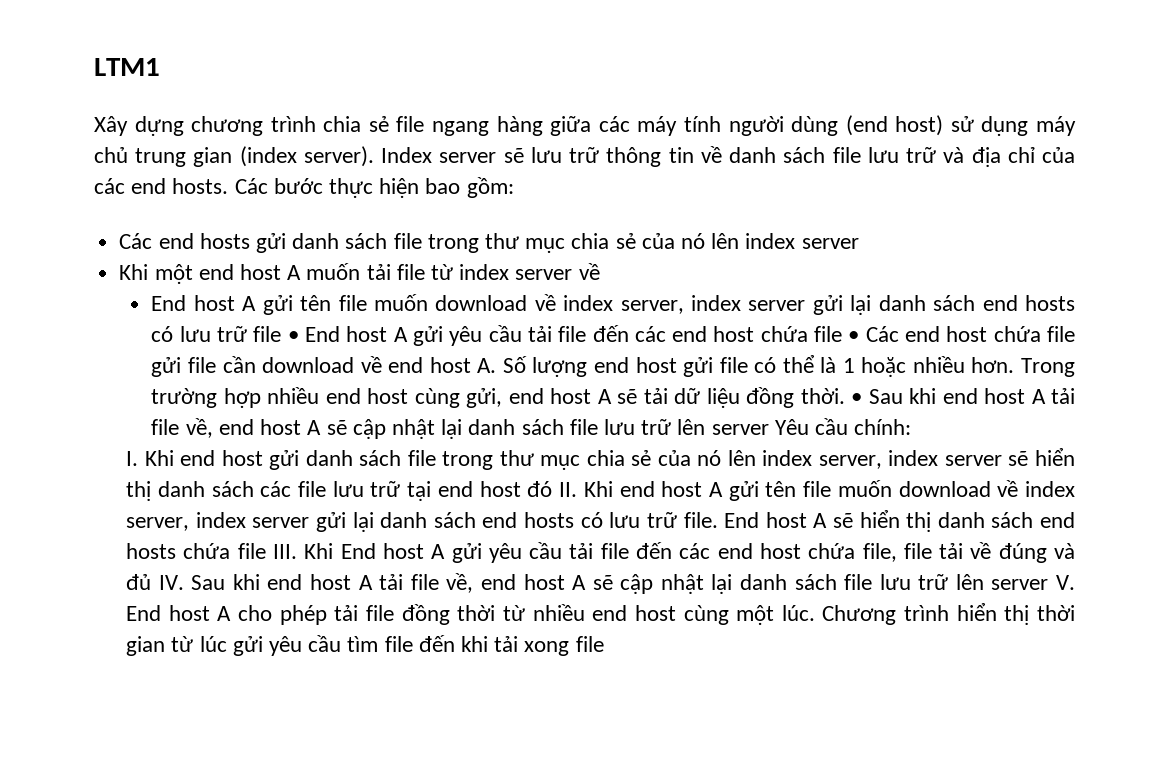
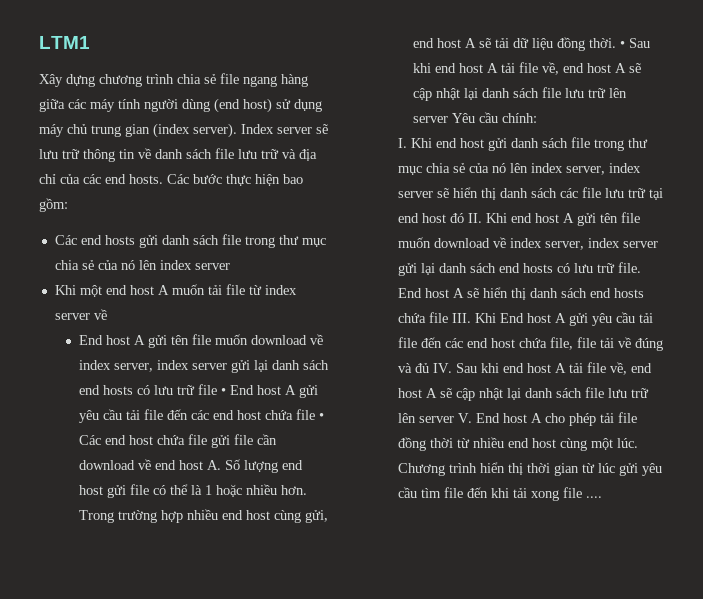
- Chương trình hiển thị thời gian từ lúc gửi yêu cầu tìm file đến khi tải xong file
+ Chương trình hiển thị thời gian từ lúc gửi yêu cầu tìm file đến khi tải xong file ....

